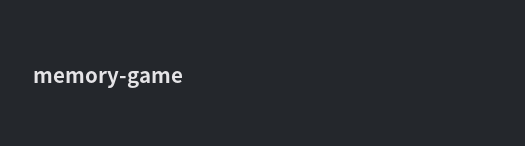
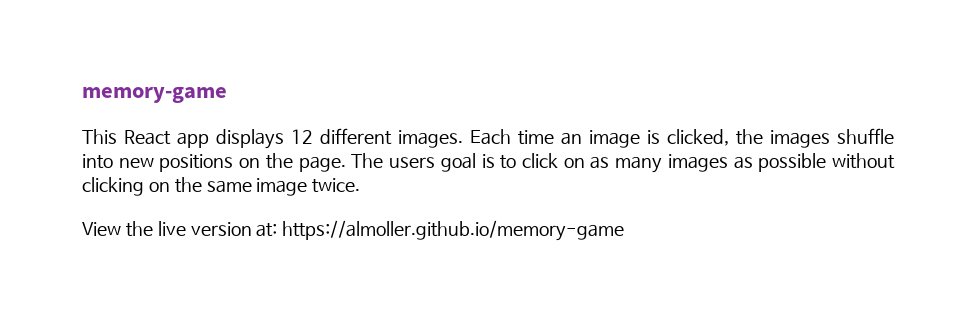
+ This React app displays 12 different images. Each time an image is clicked, the images shuffle into new positions on the page. The users goal is to click on as many images as possible without clicking on the same image twice.
+ View the live version at: https://almoller.github.io/memory-game

